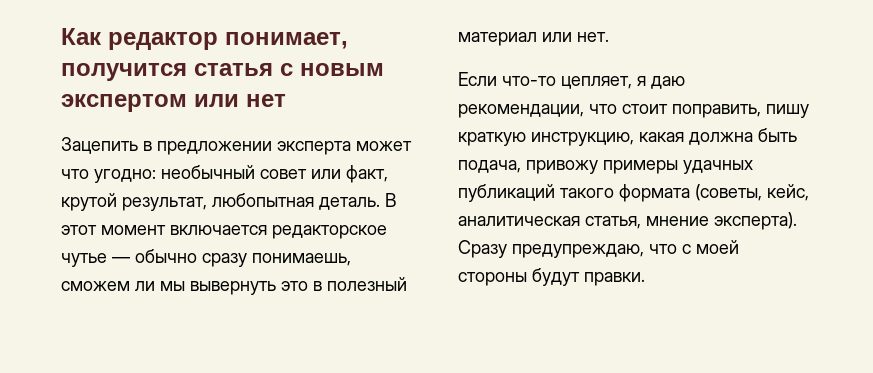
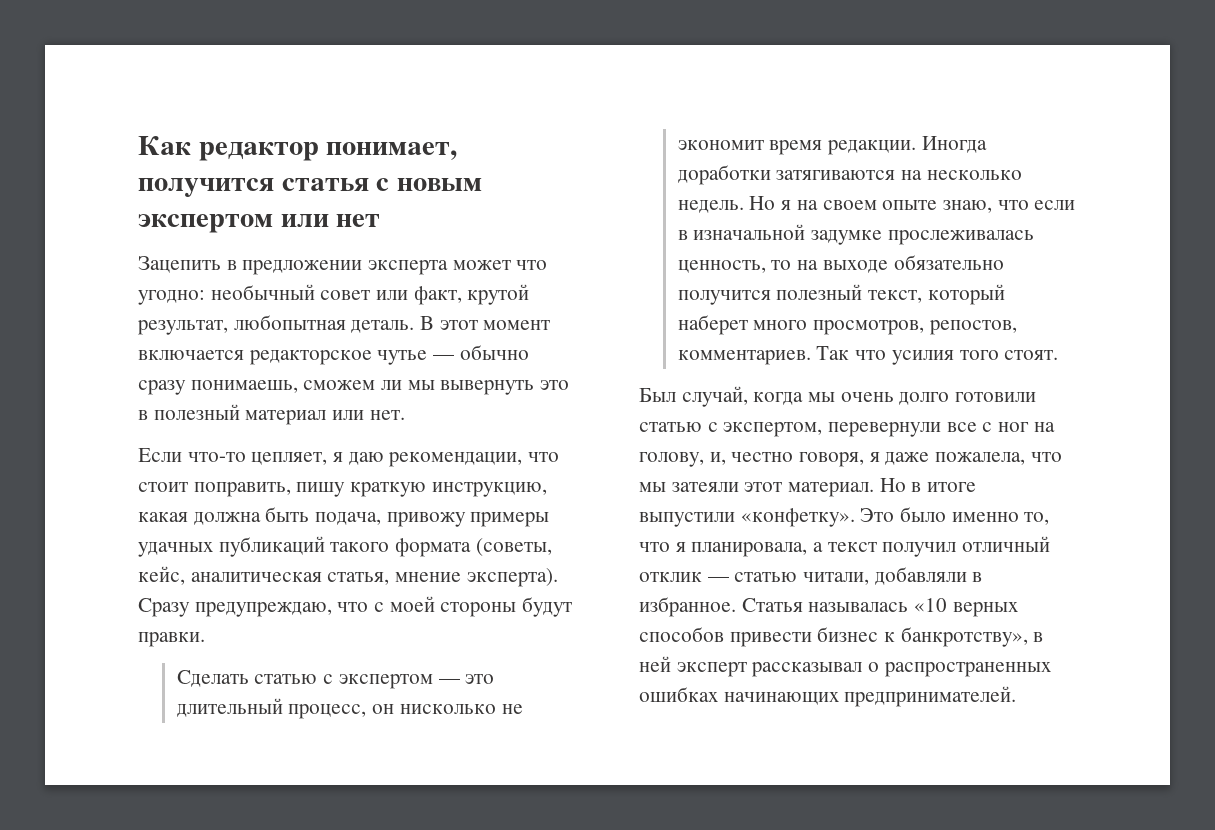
+ Сделать статью с экспертом — это длительный процесс, он нисколько не экономит время редакции. Иногда доработки затягиваются на несколько недель. Но я на своем опыте знаю, что если в изначальной задумке прослеживалась ценность, то на выходе обязательно получится полезный текст, который наберет много просмотров, репостов, комментариев. Так что усилия того стоят.
+ Был случай, когда мы очень долго готовили статью с экспертом, перевернули все с ног на голову, и, честно говоря, я даже пожалела, что мы затеяли этот материал. Но в итоге выпустили «конфетку». Это было именно то, что я планировала, а текст получил отличный отклик — статью читали, добавляли в избранное. Статья называлась «10 верных способов привести бизнес к банкротству», в ней эксперт рассказывал о распространенных ошибках начинающих предпринимателей.

